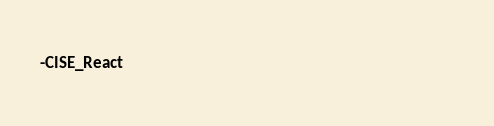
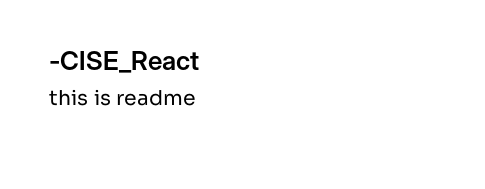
+ this is readme

